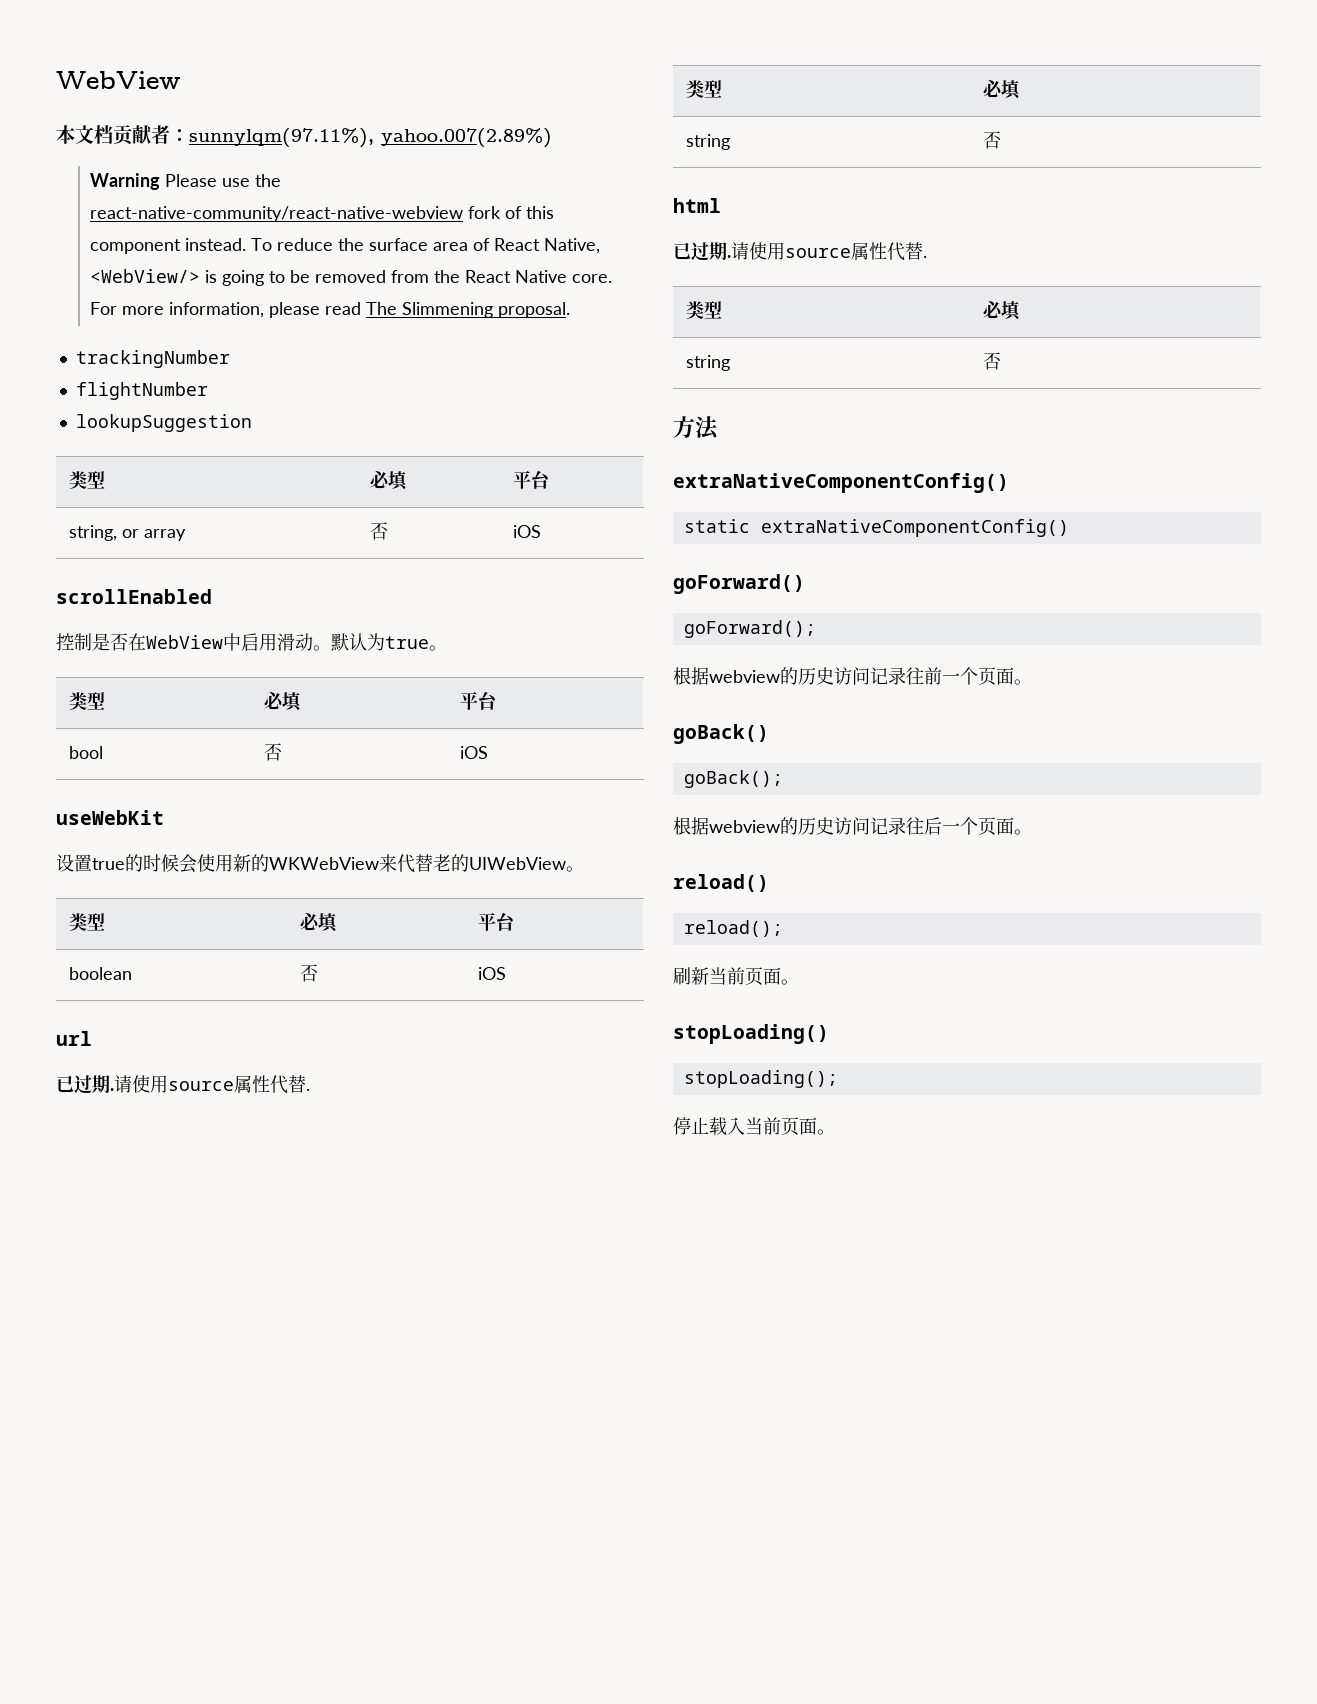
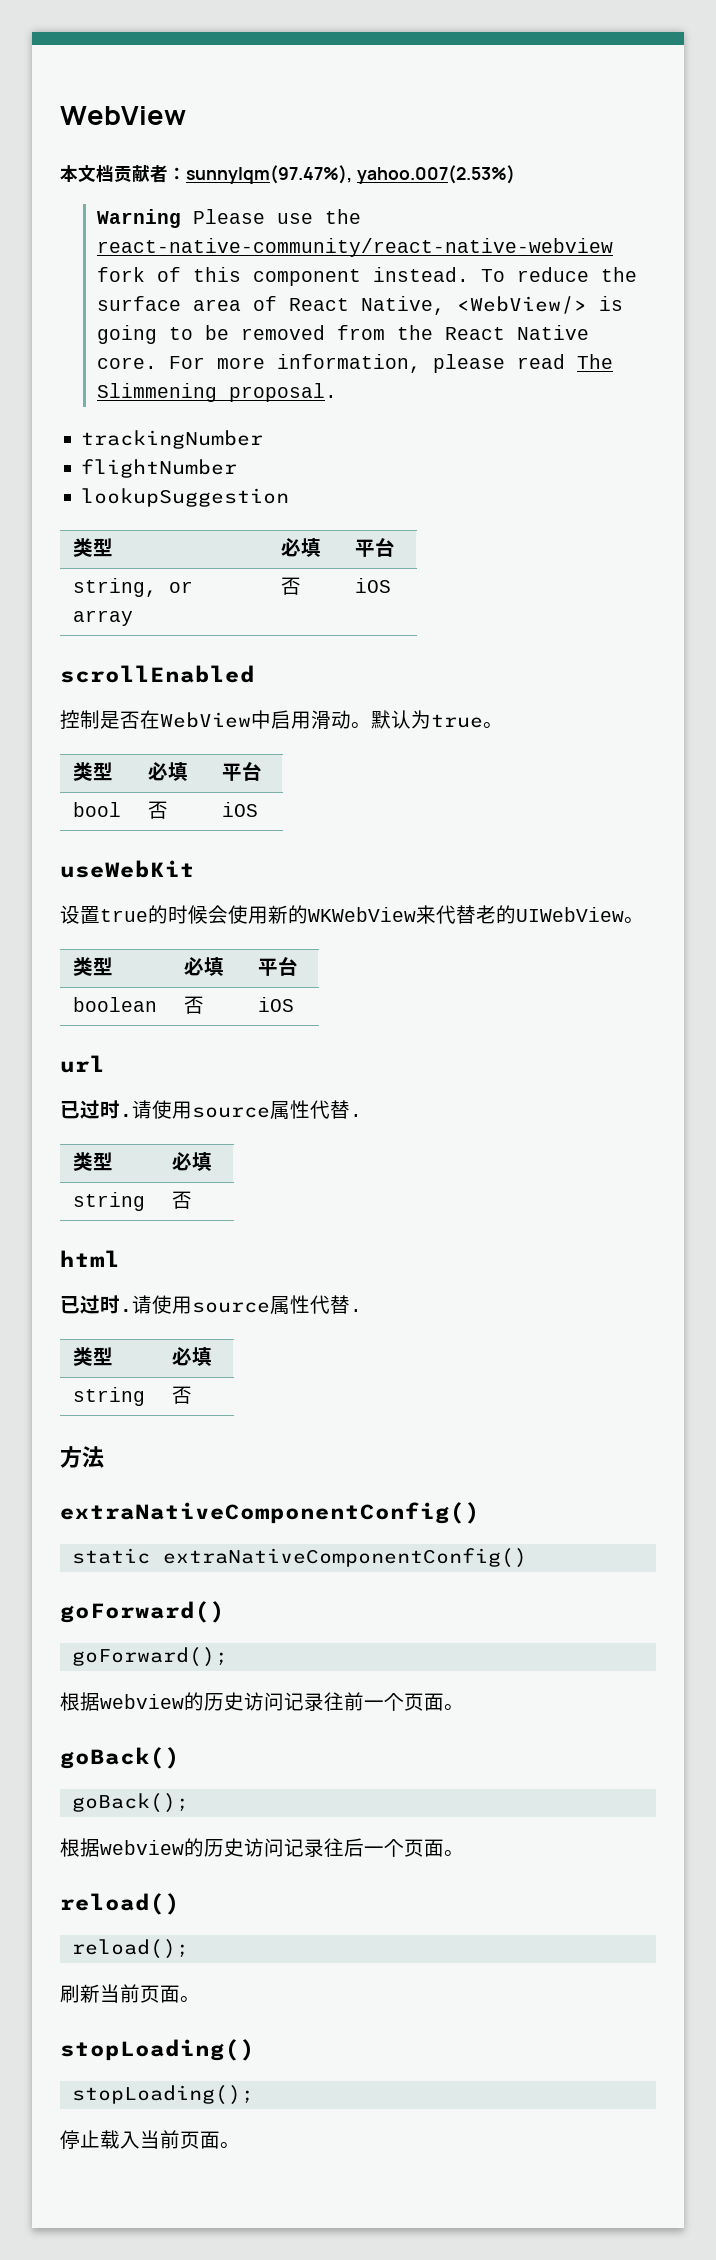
- 本文档贡献者：sunnylqm(97.11%), yahoo.007(2.89%)
+ 本文档贡献者：sunnylqm(97.47%), yahoo.007(2.53%)
  url
- 已过期.
+ 已过时.
  html
- 已过期.
+ 已过时.

